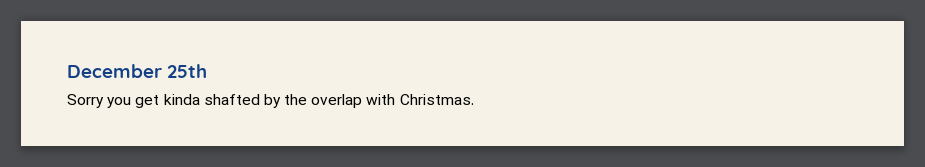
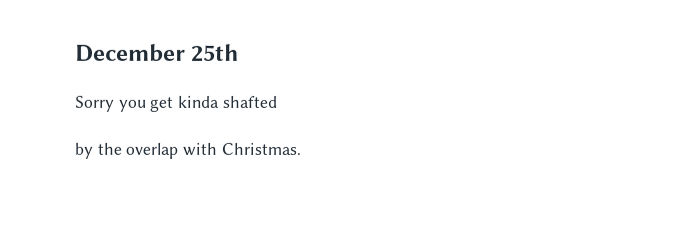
- Sorry you get kinda shafted by the overlap with Christmas.
+ Sorry you get kinda shafted
+ by the overlap with Christmas.

